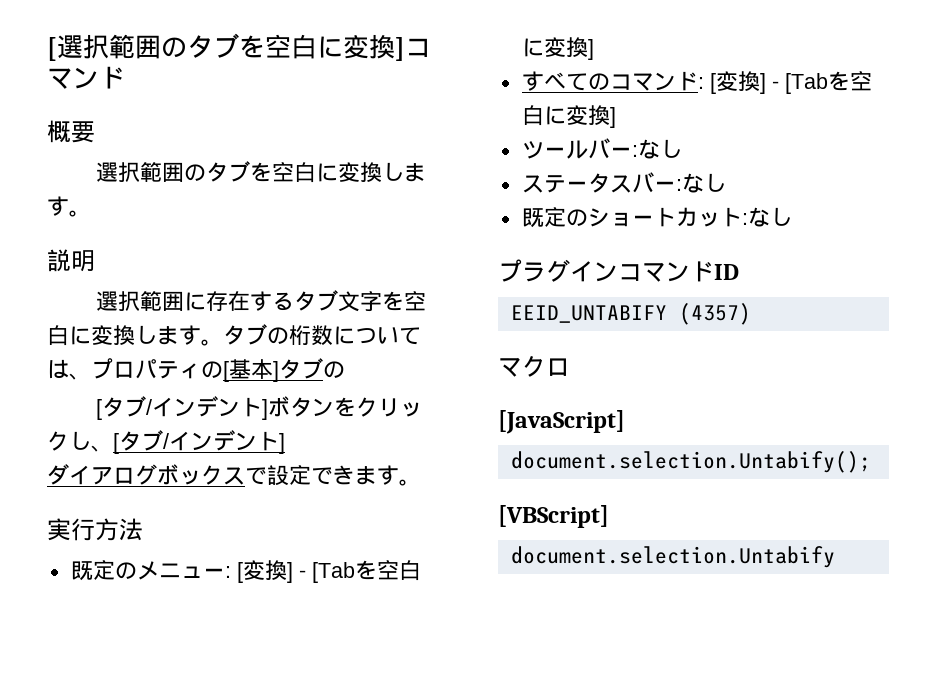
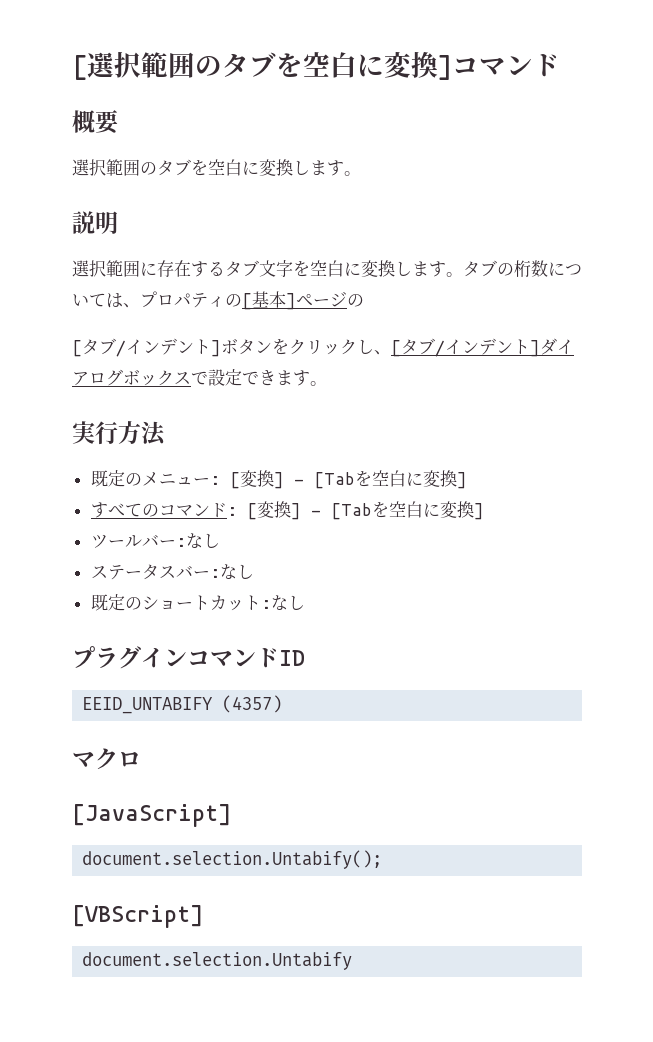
- タブの桁数については、プロパティの[基本]タブの
+ タブの桁数については、プロパティの[基本]ページの
- [タブ/インデント]ボタンをクリックし、[タブ/インデント]
- ダイアログボックスで設定できます。
+ [タブ/インデント]ボタンをクリックし、[タブ/インデント]ダイアログボックスで設定できます。

